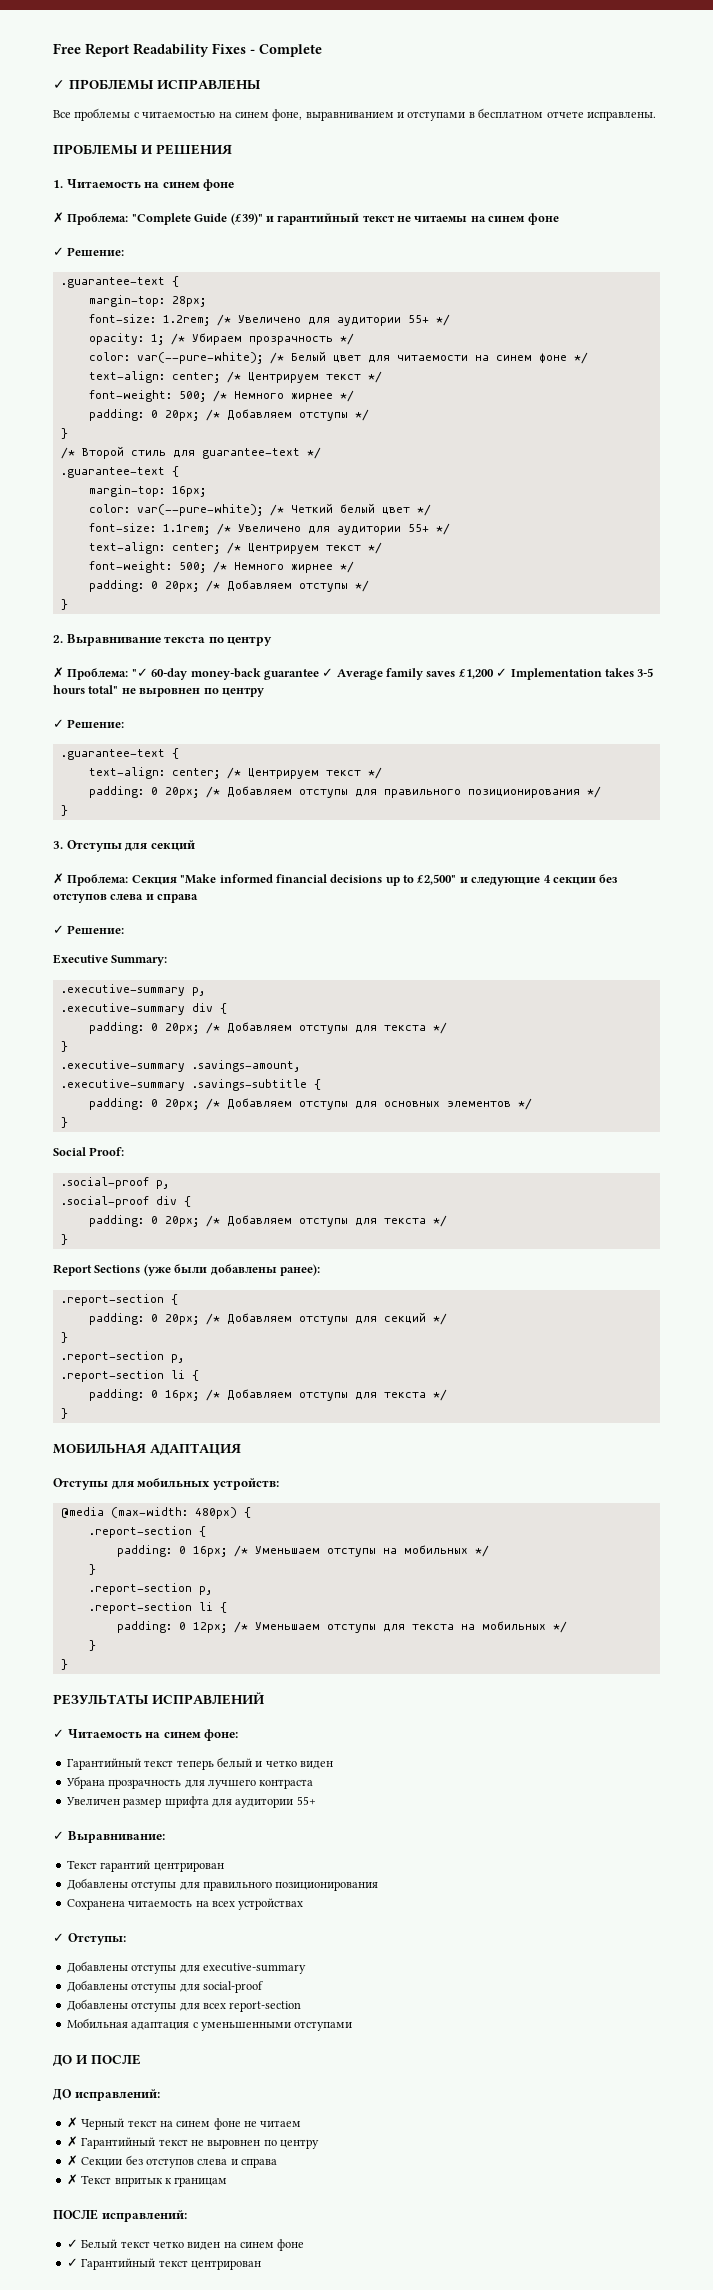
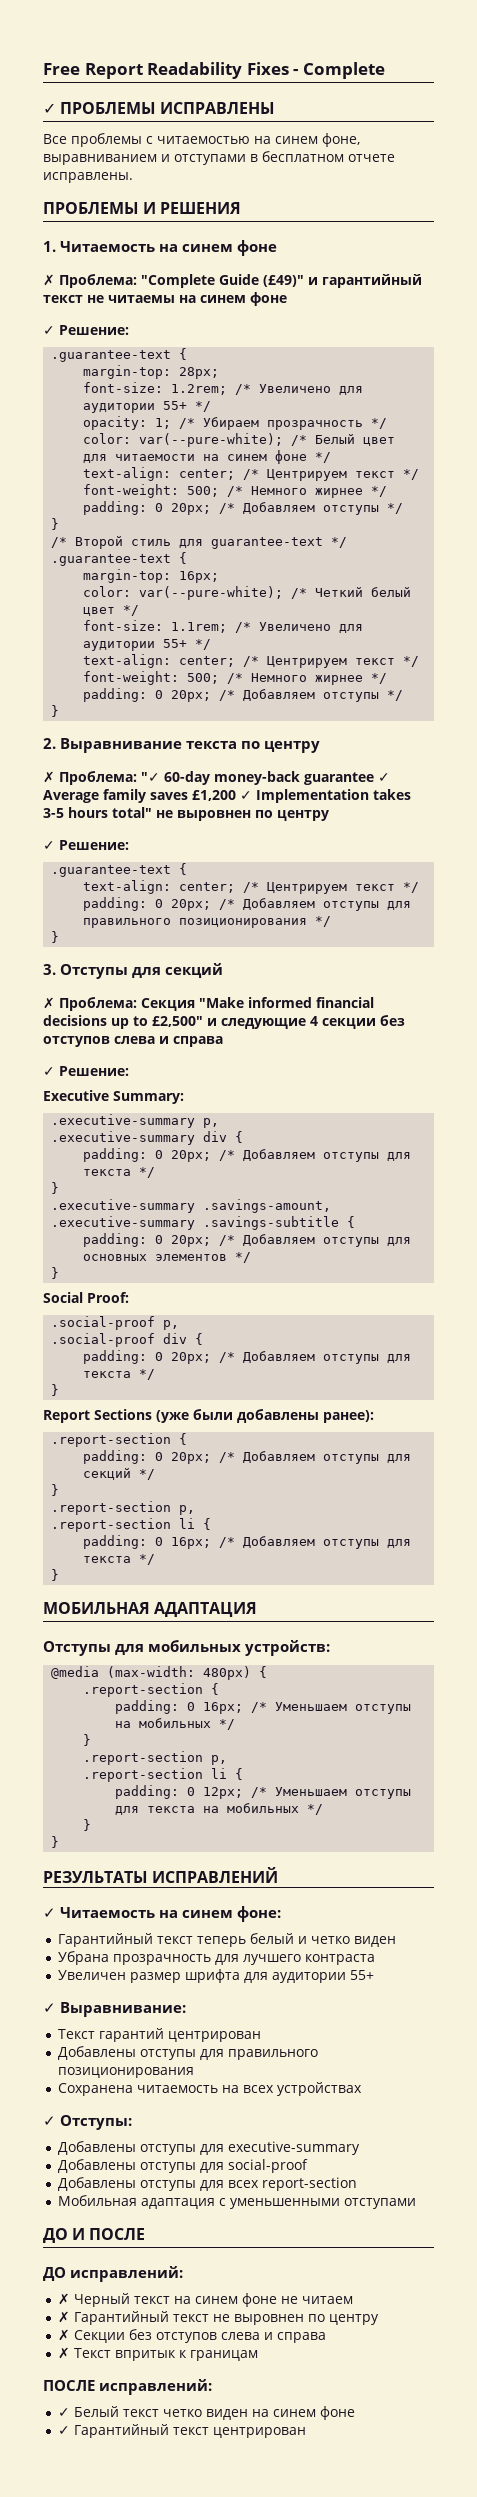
- ✗ Проблема: "Complete Guide (£39)" и гарантийный текст не читаемы на синем фоне
+ ✗ Проблема: "Complete Guide (£49)" и гарантийный текст не читаемы на синем фоне

